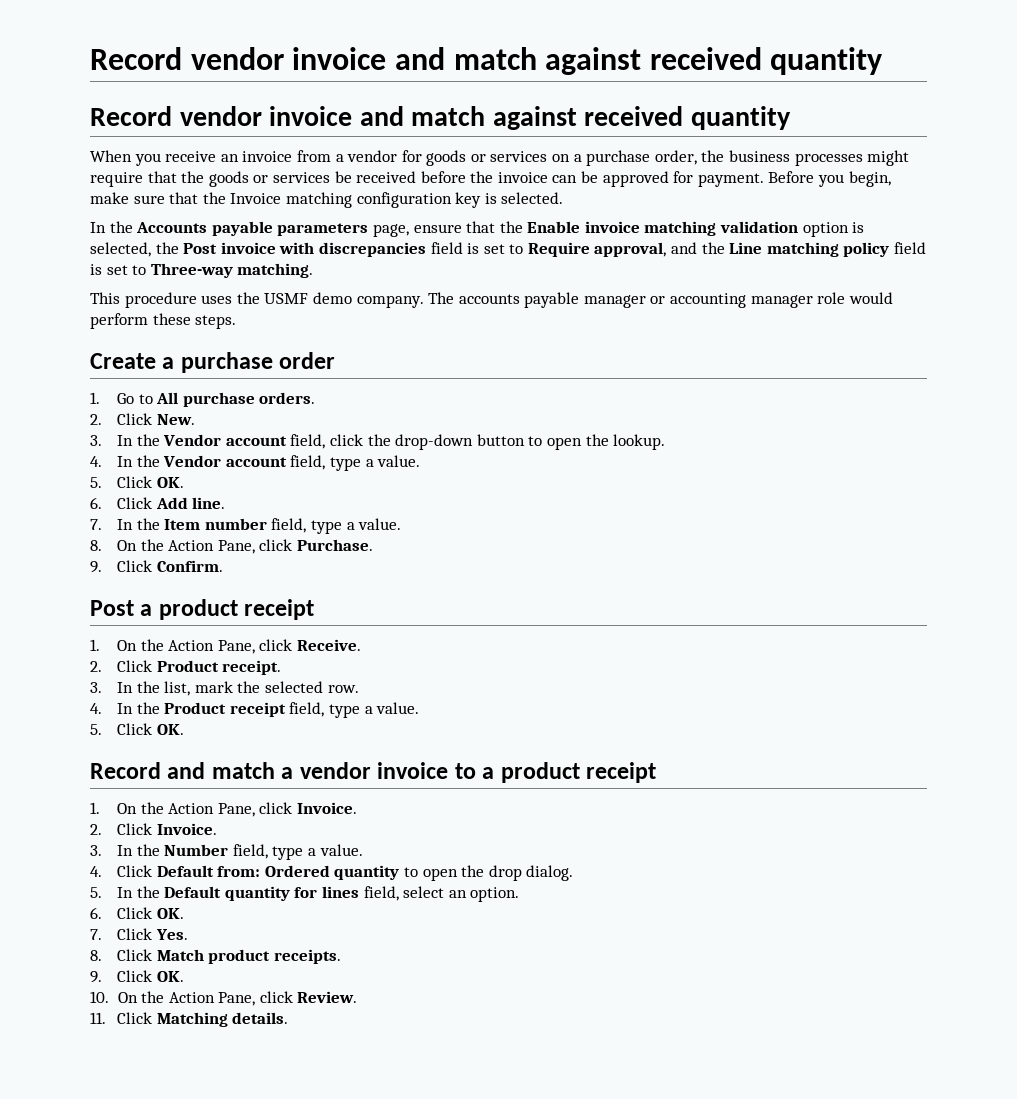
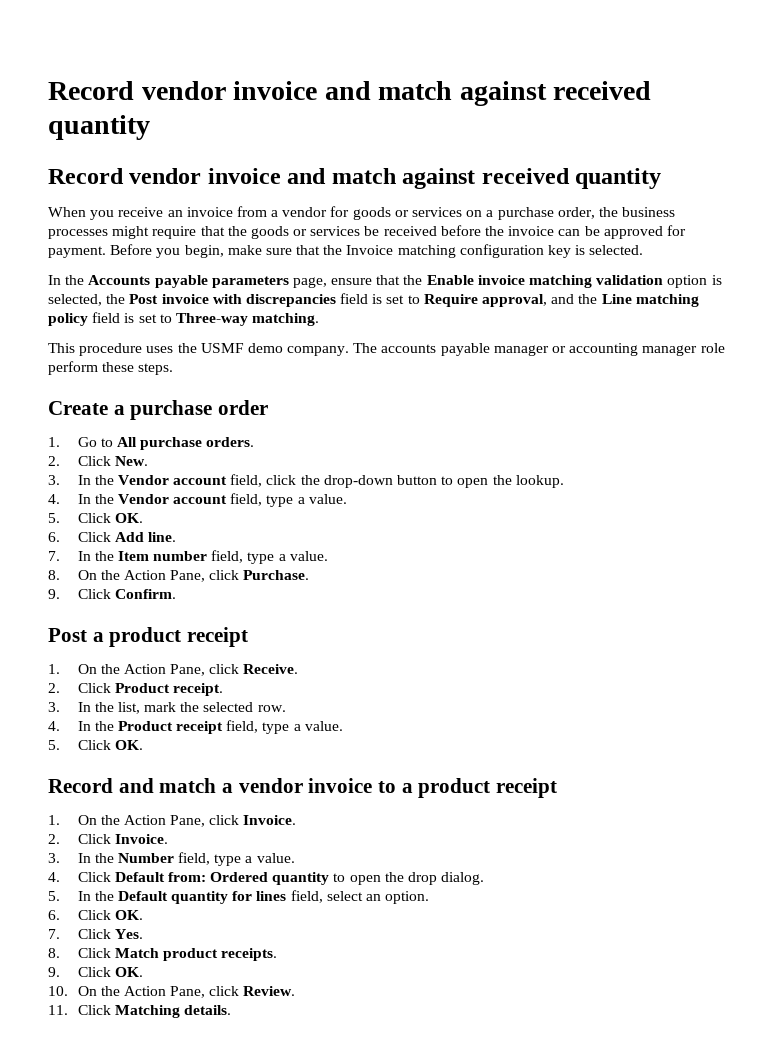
- The accounts payable manager or accounting manager role would perform these steps.
+ The accounts payable manager or accounting manager role perform these steps.

